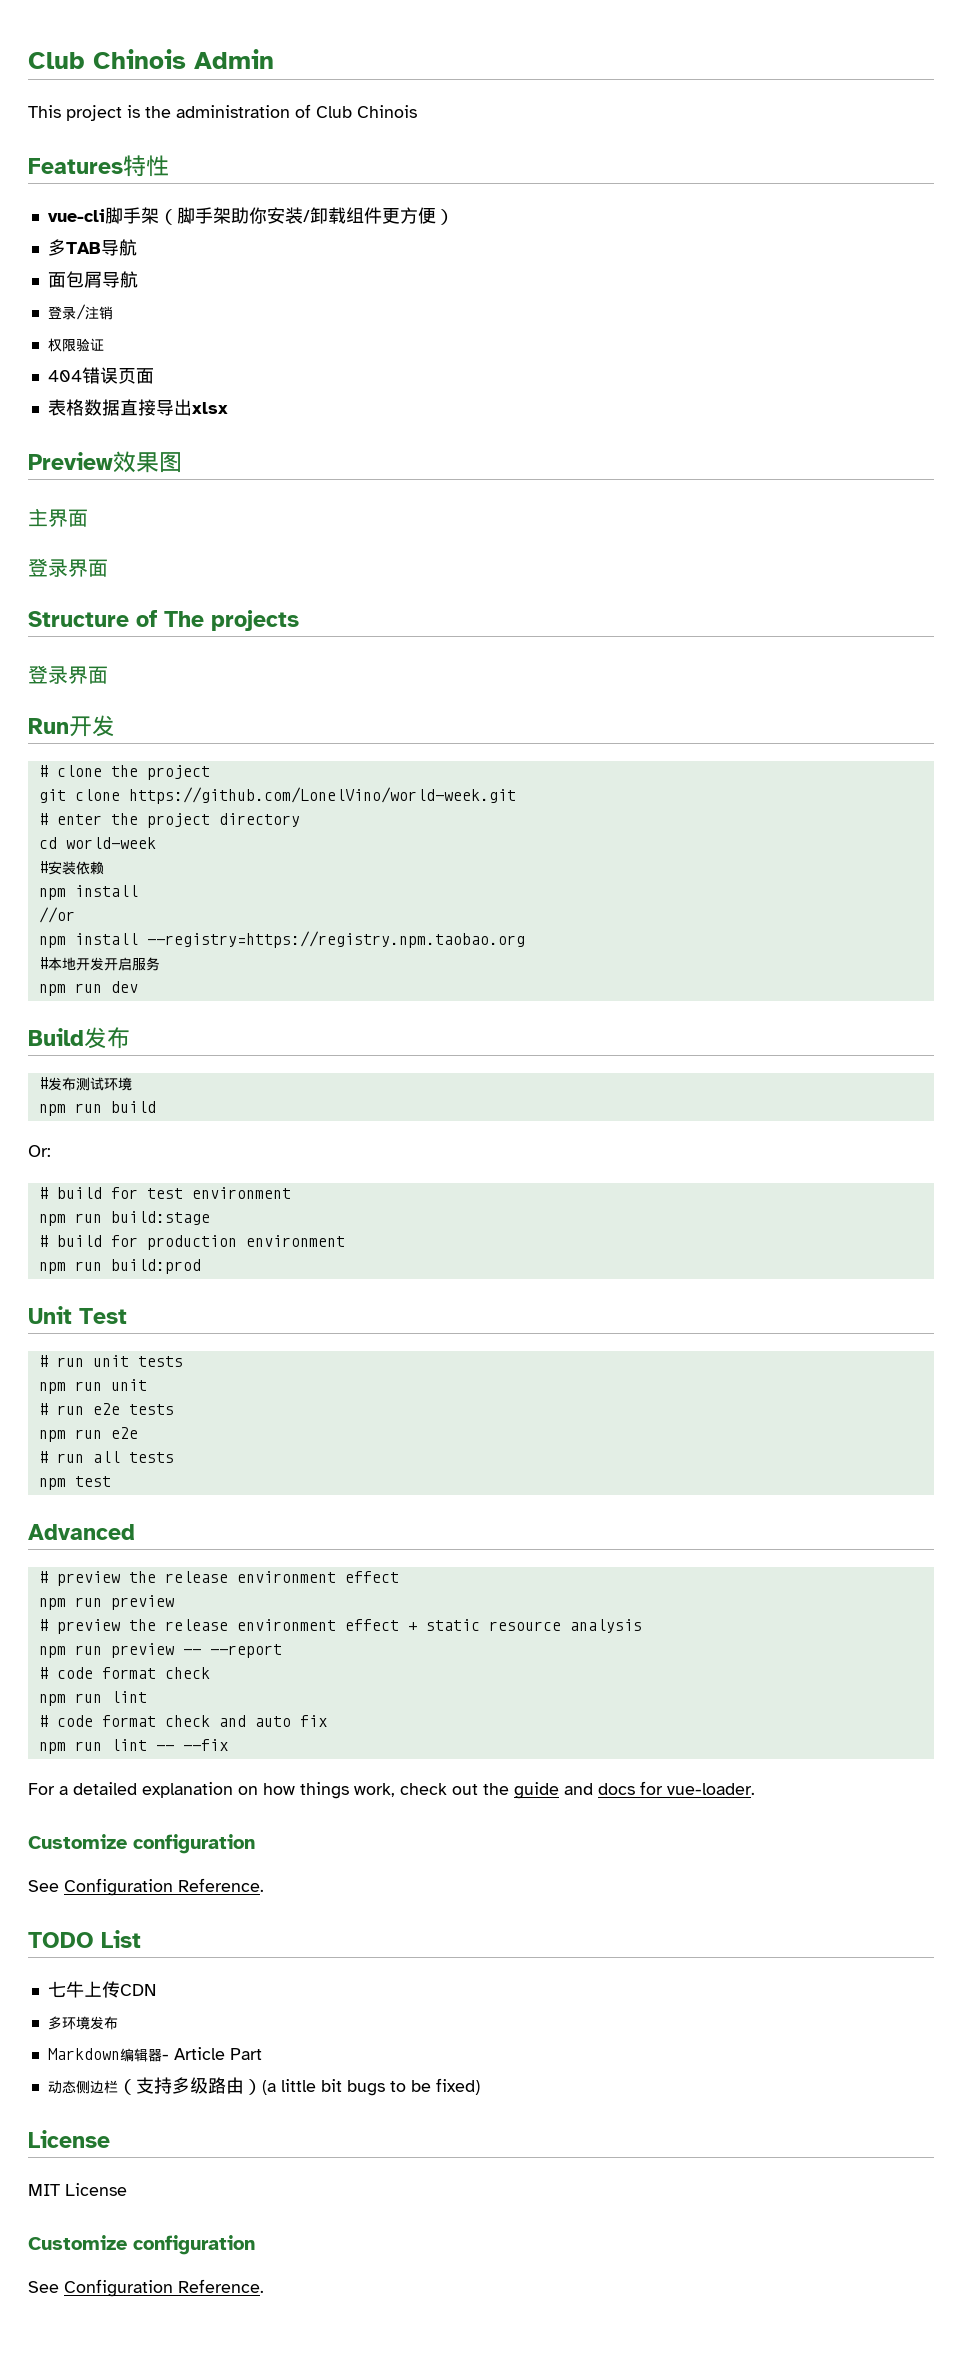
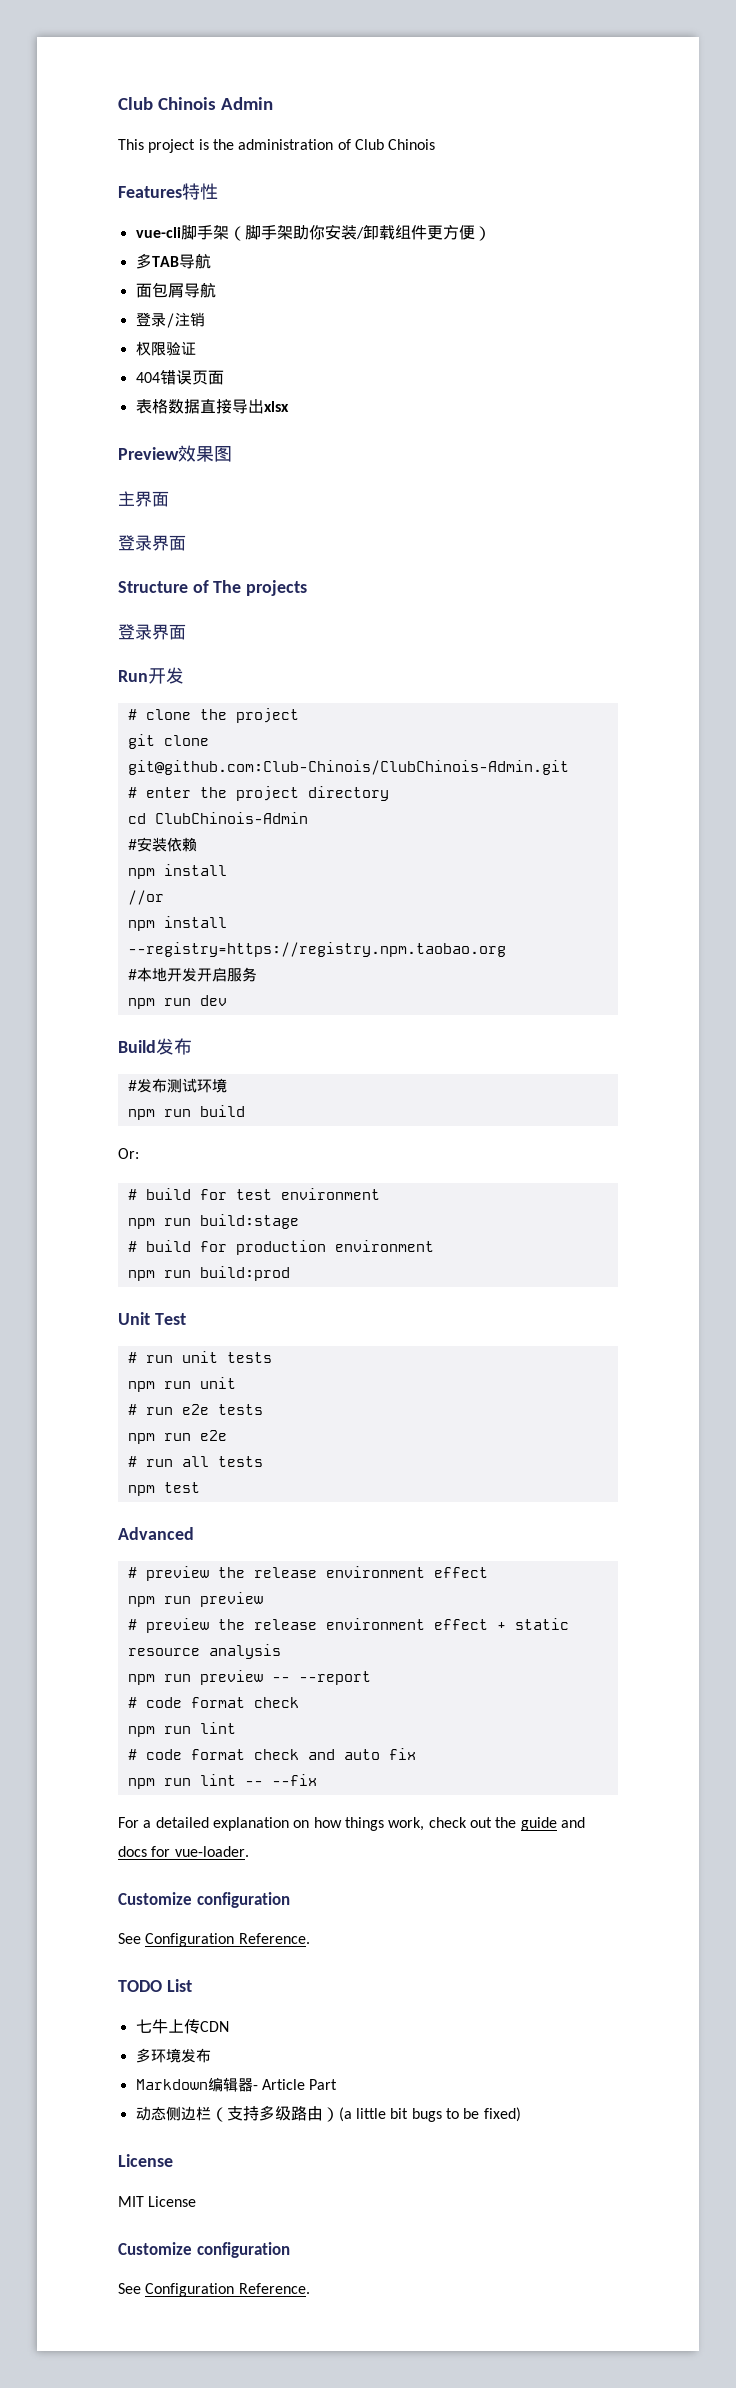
- git clone https://github.com/LonelVino/world-week.git
+ git clone git@github.com:Club-Chinois/ClubChinois-Admin.git
- cd world-week
+ cd ClubChinois-Admin

